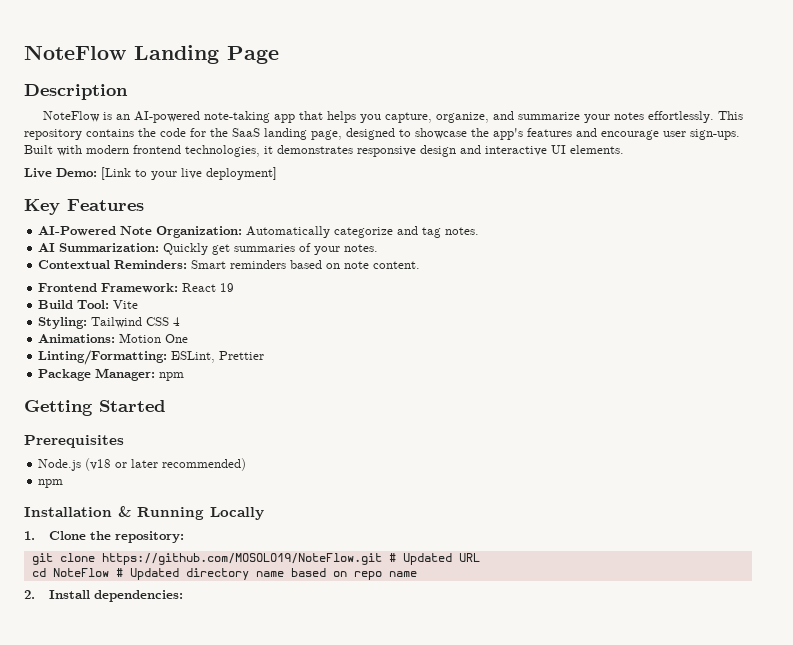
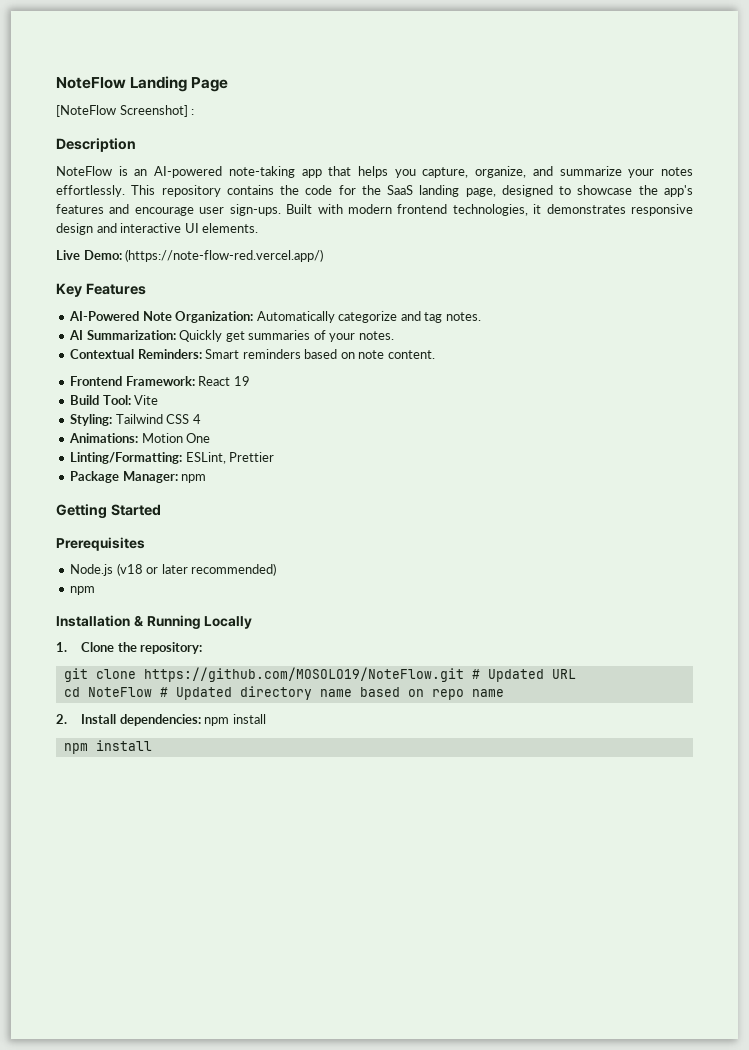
+ [NoteFlow Screenshot] :
- Live Demo: [Link to your live deployment]
+ Live Demo: (https://note-flow-red.vercel.app/)
- 2. Install dependencies:
+ 2. Install dependencies: npm install
+ npm install

